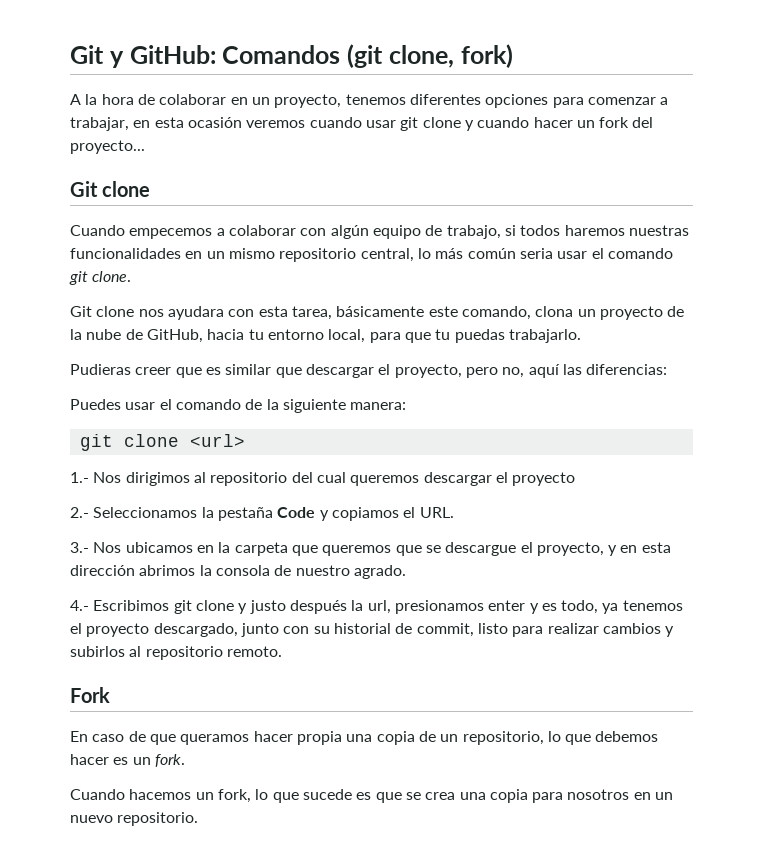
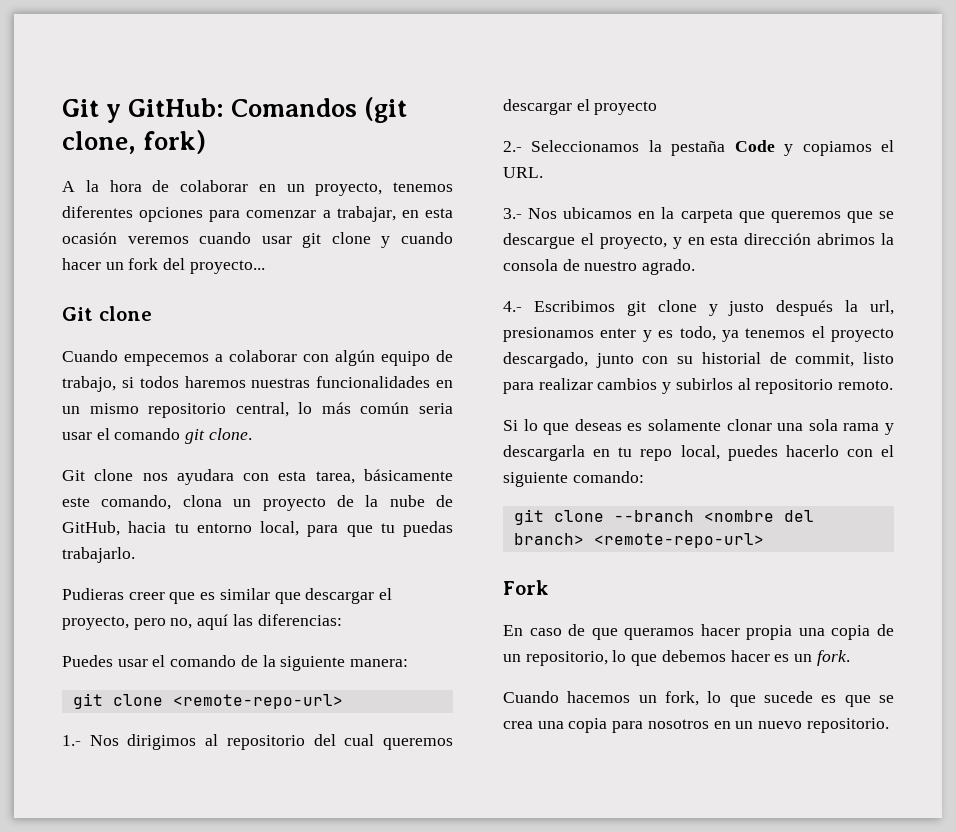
- git clone <url>
+ git clone <remote-repo-url>
+ Si lo que deseas es solamente clonar una sola rama y descargarla en tu repo local, puedes hacerlo con el siguiente comando:
+ git clone --branch <nombre del branch> <remote-repo-url>

